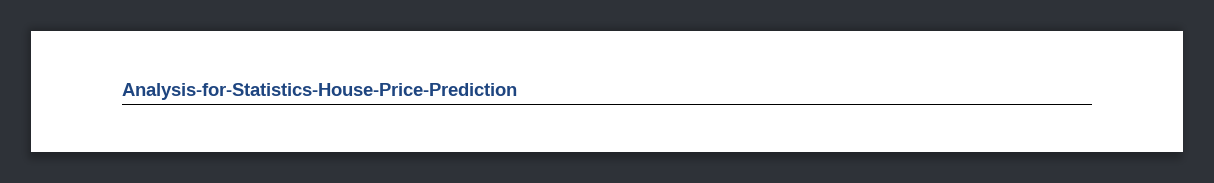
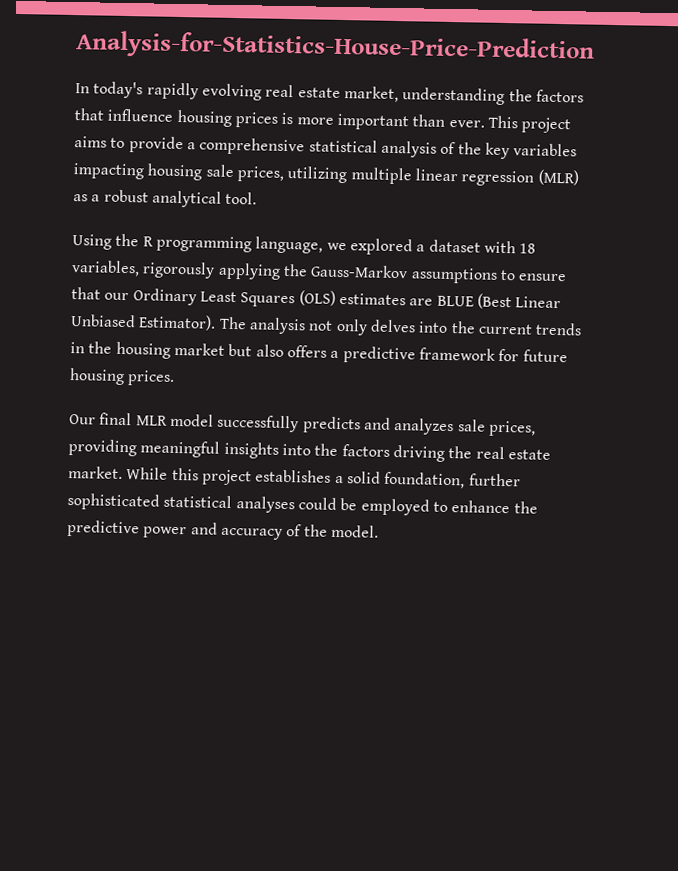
+ In today's rapidly evolving real estate market, understanding the factors that influence housing prices is more important than ever. This project aims to provide a comprehensive statistical analysis of the key variables impacting housing sale prices, utilizing multiple linear regression (MLR) as a robust analytical tool.
+ Using the R programming language, we explored a dataset with 18 variables, rigorously applying the Gauss-Markov assumptions to ensure that our Ordinary Least Squares (OLS) estimates are BLUE (Best Linear Unbiased Estimator). The analysis not only delves into the current trends in the housing market but also offers a predictive framework for future housing prices.
+ Our final MLR model successfully predicts and analyzes sale prices, providing meaningful insights into the factors driving the real estate market. While this project establishes a solid foundation, further sophisticated statistical analyses could be employed to enhance the predictive power and accuracy of the model.

